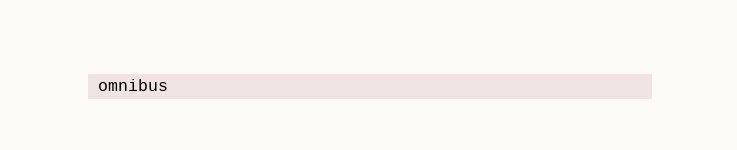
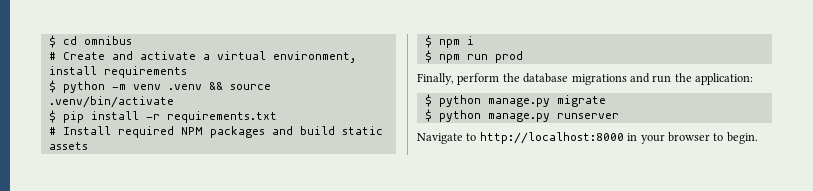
- omnibus
+ $ cd omnibus
+ # Create and activate a virtual environment, install requirements
+ $ python -m venv .venv && source .venv/bin/activate
+ $ pip install -r requirements.txt
+ # Install required NPM packages and build static assets
+ $ npm i
+ $ npm run prod
+ Finally, perform the database migrations and run the application:
+ $ python manage.py migrate
+ $ python manage.py runserver
+ Navigate to http://localhost:8000 in your browser to begin.

